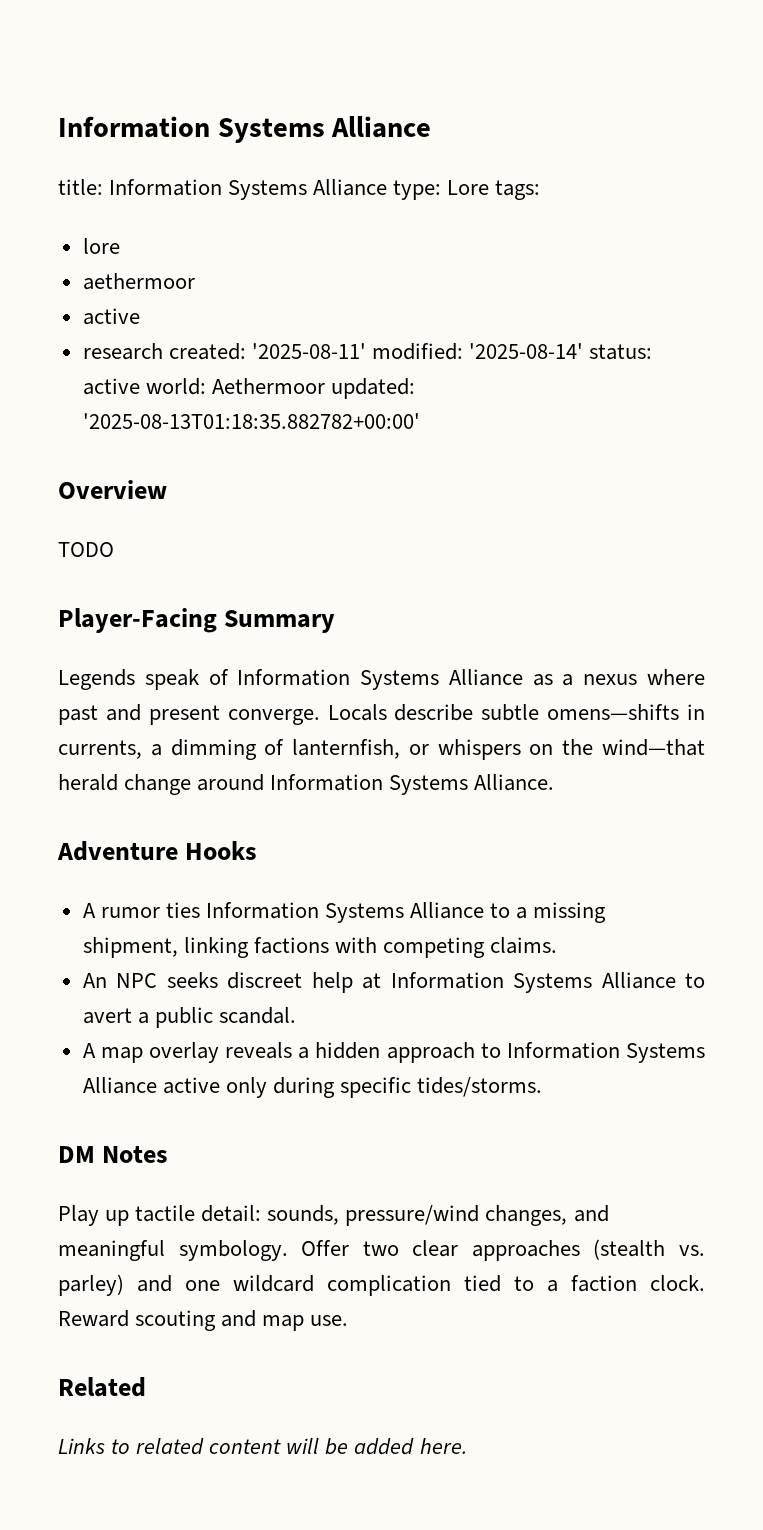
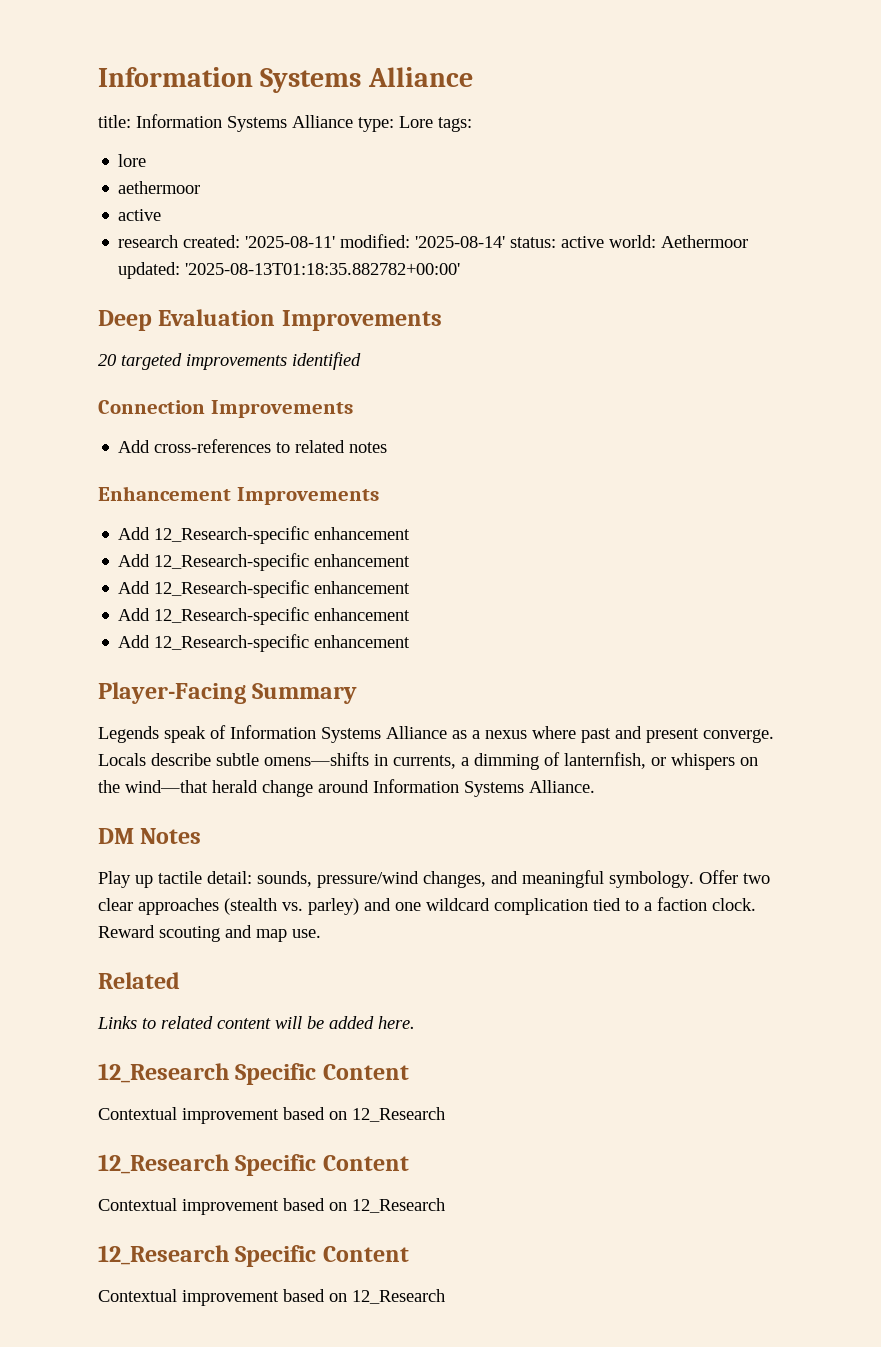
- Overview
- TODO
+ Deep Evaluation Improvements
+ 20 targeted improvements identified
+ Connection Improvements
+ Add cross-references to related notes
+ Enhancement Improvements
+ Add 12_Research-specific enhancement
+ Add 12_Research-specific enhancement
+ Add 12_Research-specific enhancement
+ Add 12_Research-specific enhancement
+ Add 12_Research-specific enhancement
- Adventure Hooks
- A rumor ties Information Systems Alliance to a missing shipment, linking factions with competing claims.
- An NPC seeks discreet help at Information Systems Alliance to avert a public scandal.
- A map overlay reveals a hidden approach to Information Systems Alliance active only during specific tides/storms.
  Links to related content will be added here.
+ 12_Research Specific Content
+ Contextual improvement based on 12_Research
+ 12_Research Specific Content
+ Contextual improvement based on 12_Research
+ 12_Research Specific Content
+ Contextual improvement based on 12_Research

